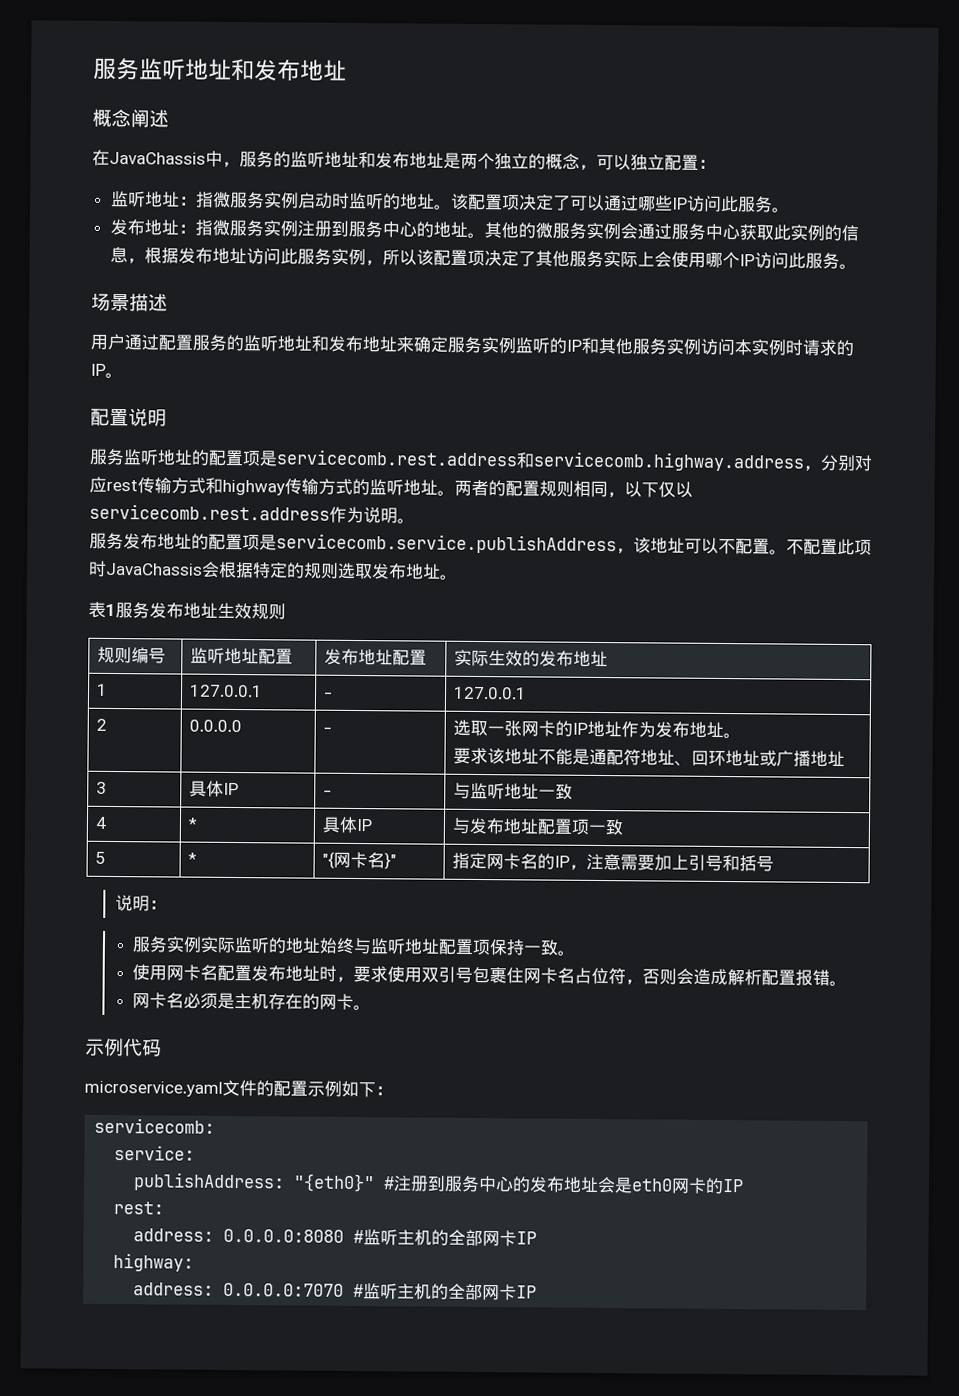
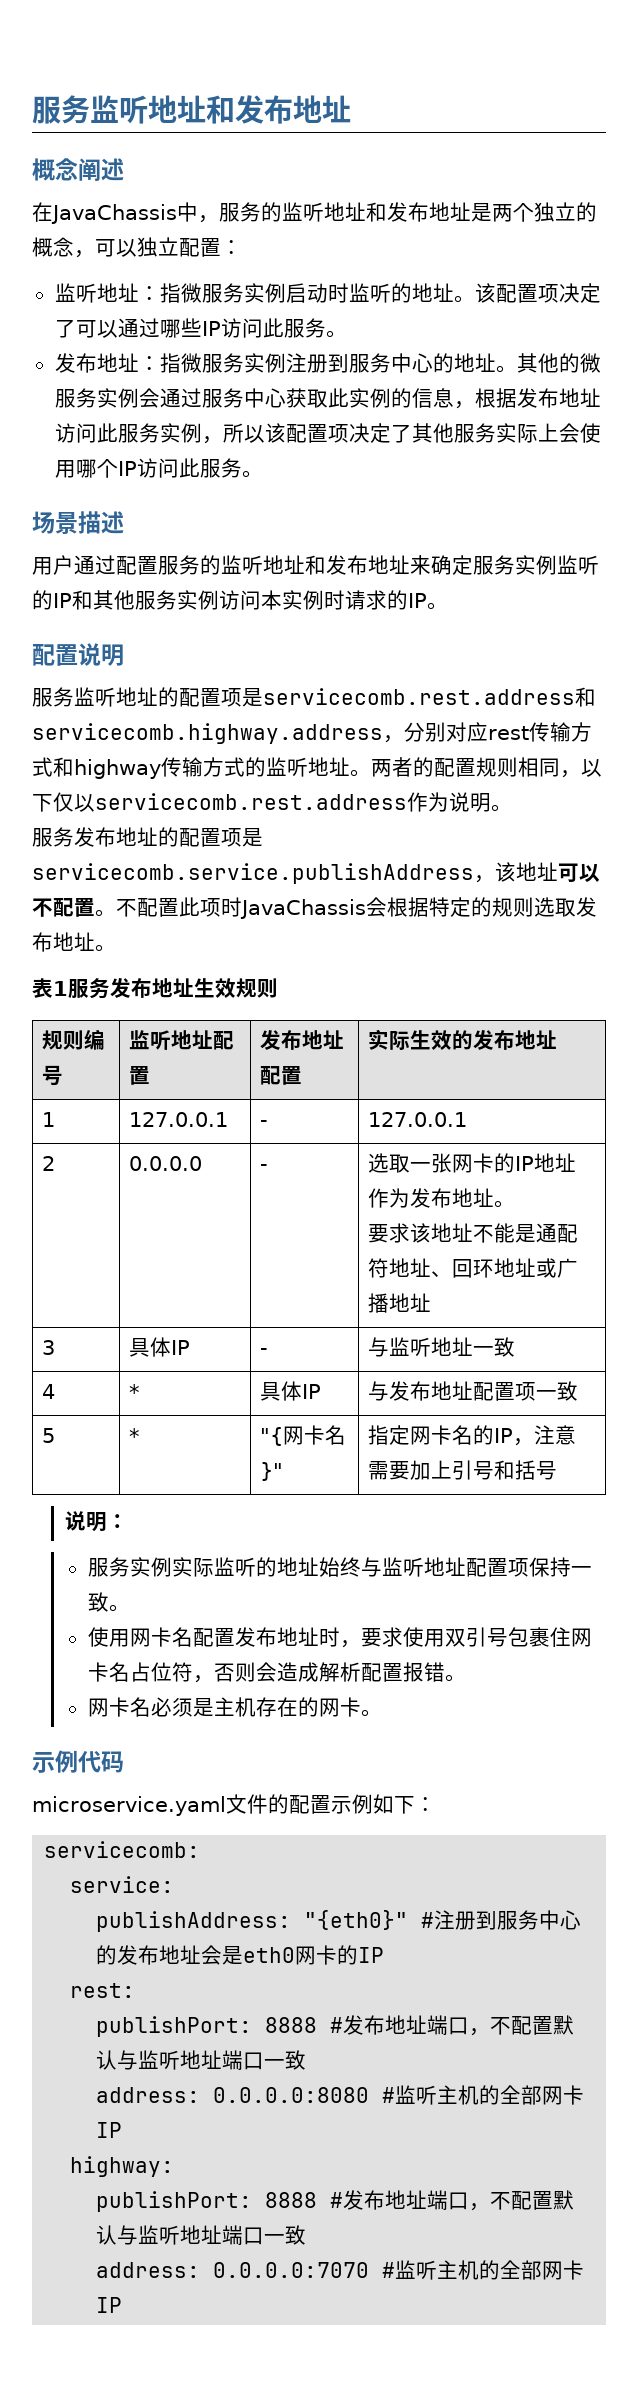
  rest:
+ publishPort: 8888 #发布地址端口，不配置默认与监听地址端口一致
  highway:
+ publishPort: 8888 #发布地址端口，不配置默认与监听地址端口一致

